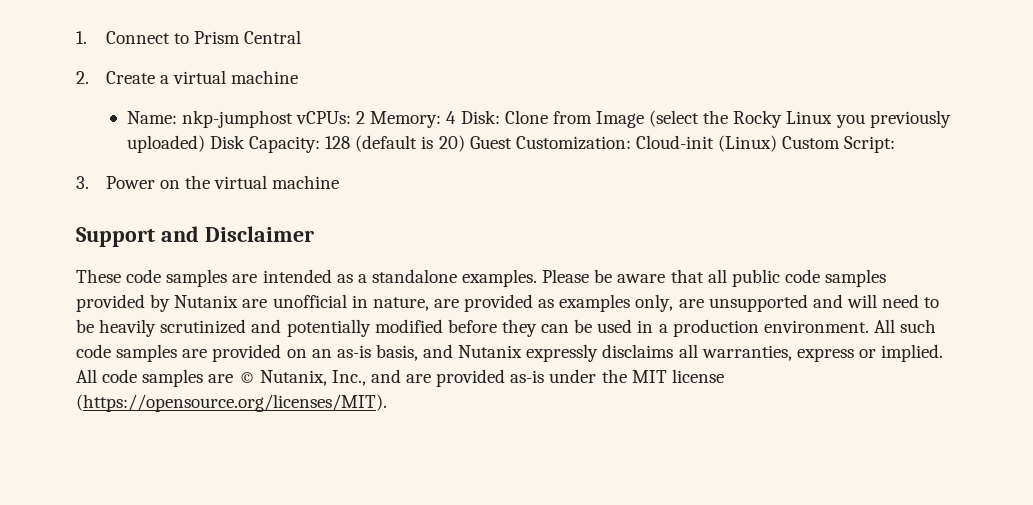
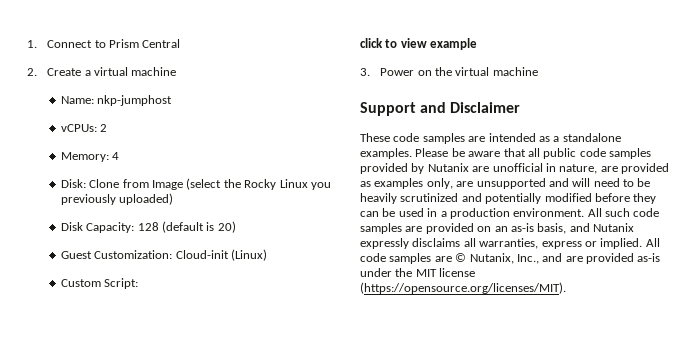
- Name: nkp-jumphost vCPUs: 2 Memory: 4 Disk: Clone from Image (select the Rocky Linux you previously uploaded) Disk Capacity: 128 (default is 20) Guest Customization: Cloud-init (Linux) Custom Script:
+ Name: nkp-jumphost
+ vCPUs: 2
+ Memory: 4
+ Disk: Clone from Image (select the Rocky Linux you previously uploaded)
+ Disk Capacity: 128 (default is 20)
+ Guest Customization: Cloud-init (Linux)
+ Custom Script:
+ click to view example

